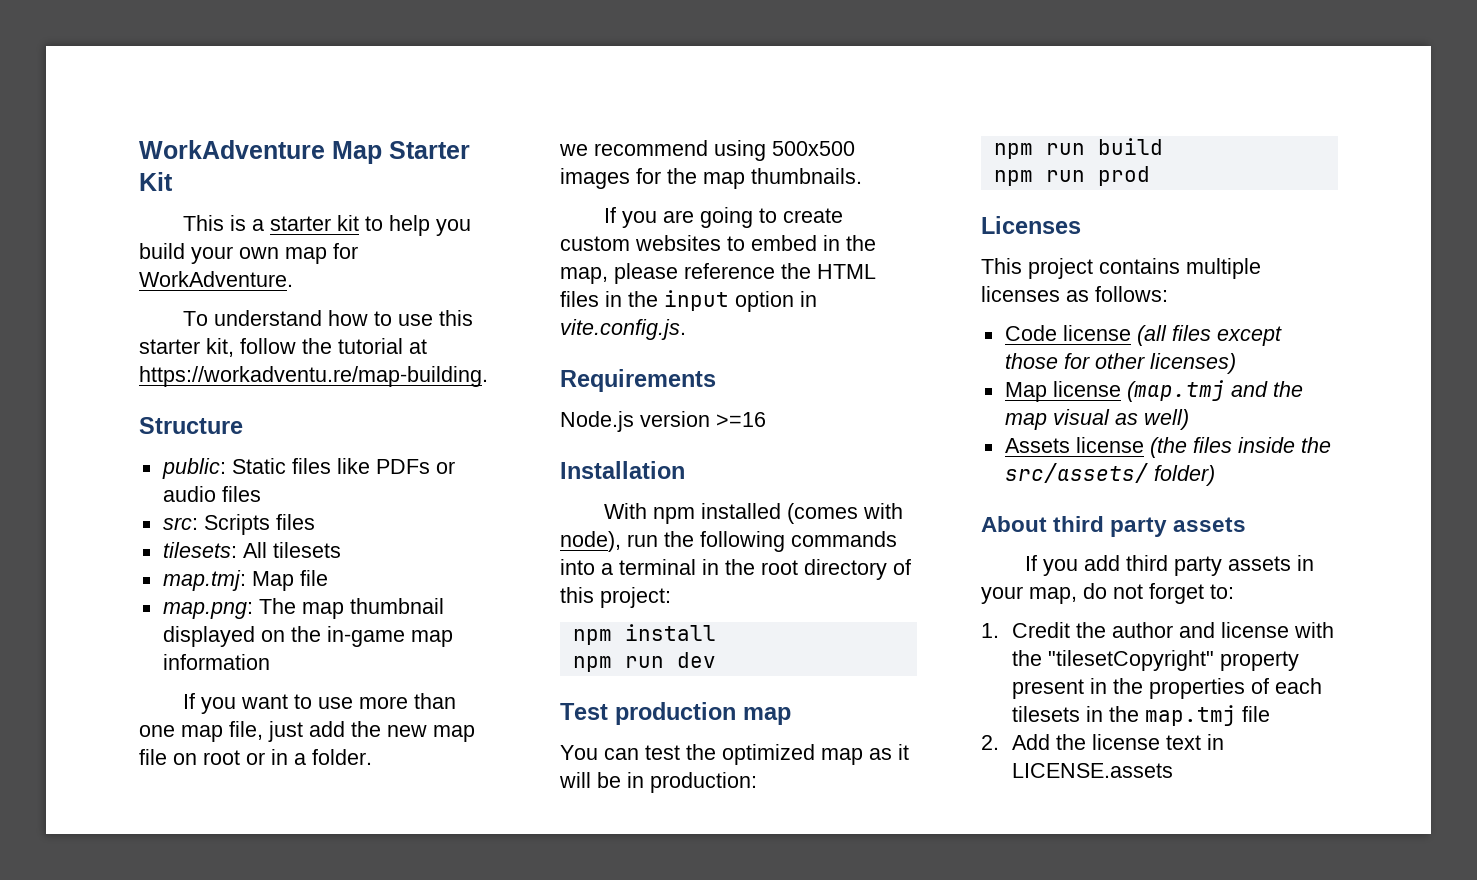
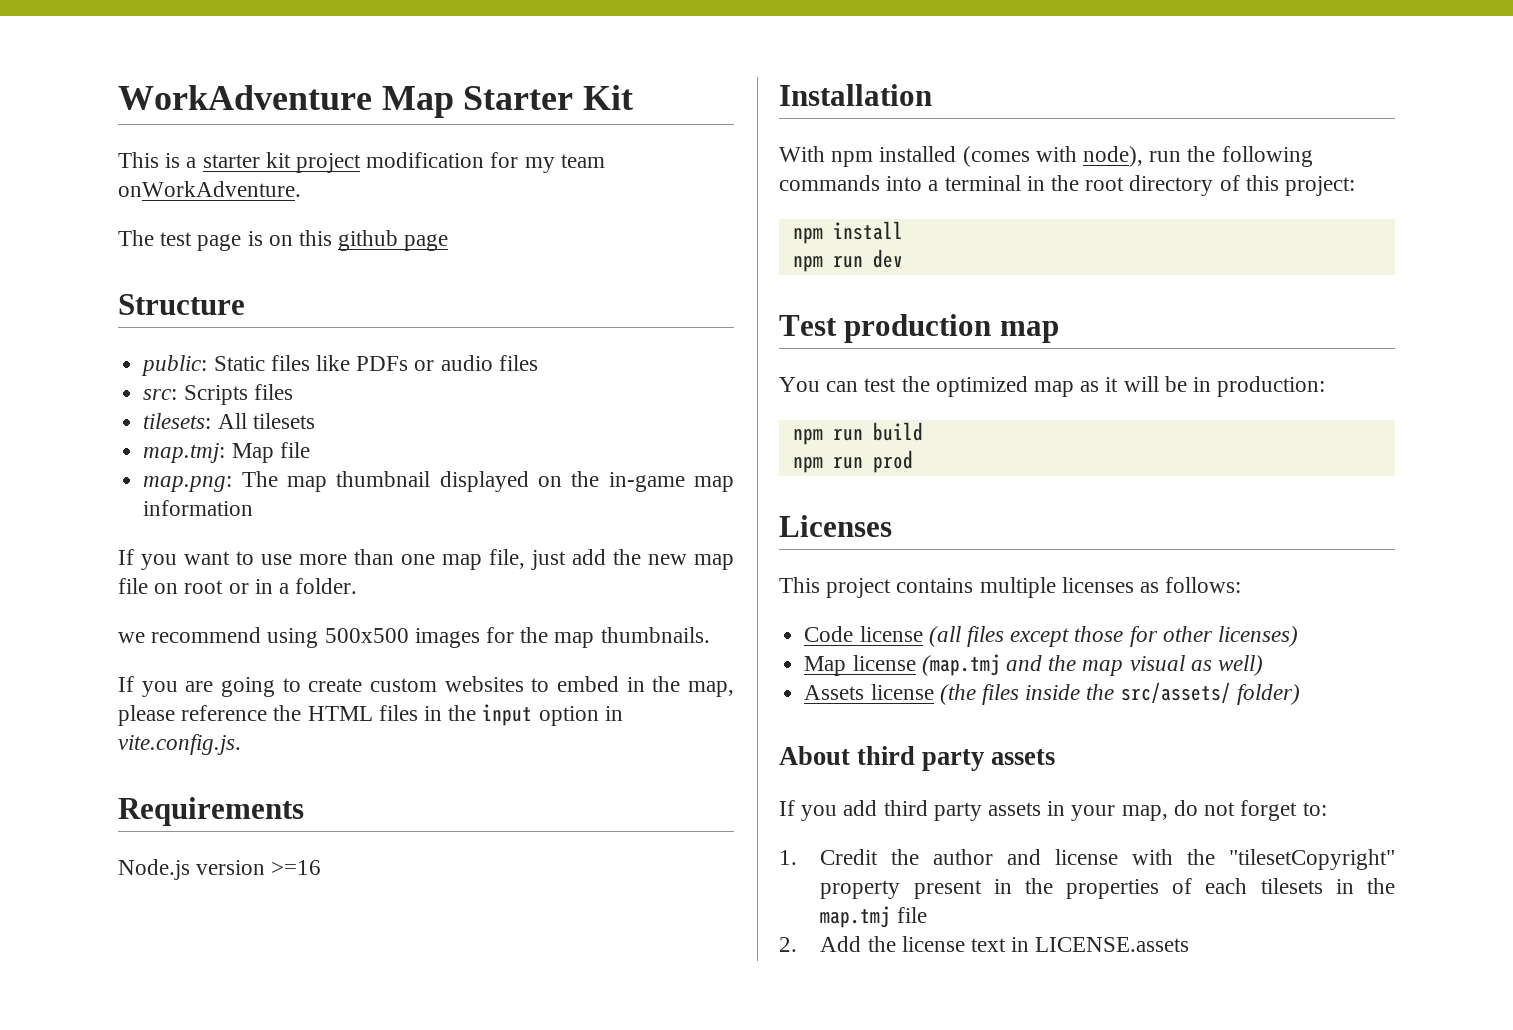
- This is a starter kit to help you build your own map for WorkAdventure.
- To understand how to use this starter kit, follow the tutorial at https://workadventu.re/map-building.
+ This is a starter kit project modification for my team onWorkAdventure.
+ The test page is on this github page

